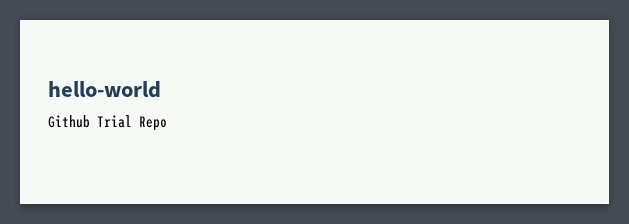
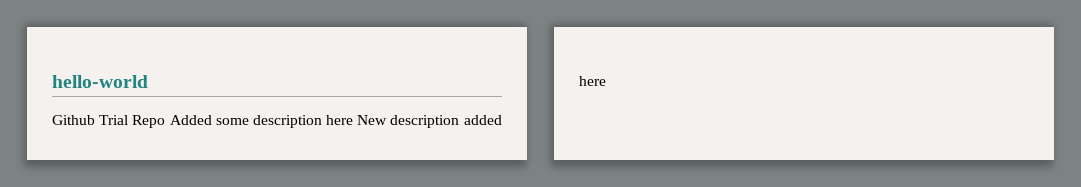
- Github Trial Repo
+ Github Trial Repo Added some description here New description added here

